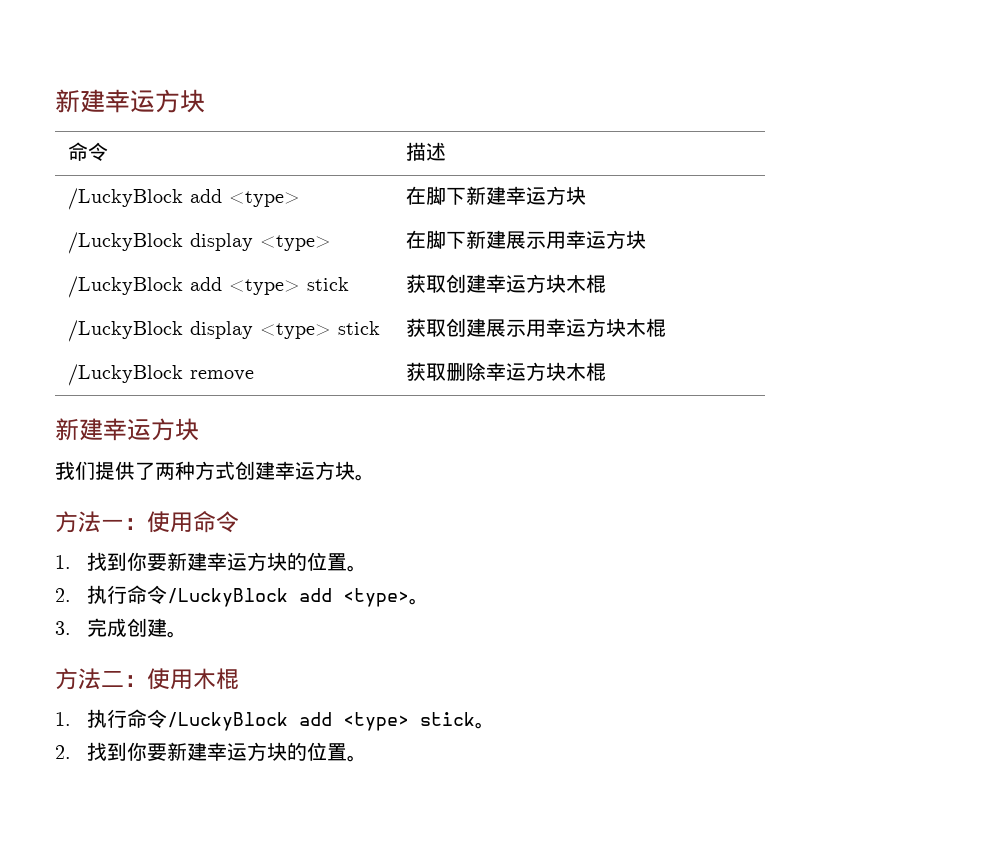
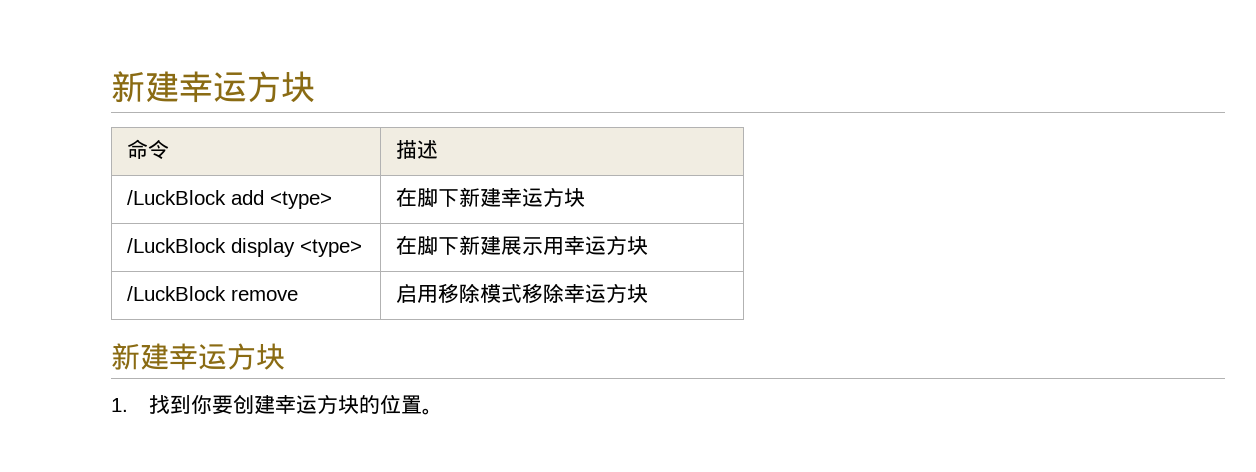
- /LuckyBlock add <type> | 在脚下新建幸运方块
+ /LuckBlock add <type> | 在脚下新建幸运方块
- /LuckyBlock display <type> | 在脚下新建展示用幸运方块
+ /LuckBlock display <type> | 在脚下新建展示用幸运方块
- /LuckyBlock add <type> stick | 获取创建幸运方块木棍
- /LuckyBlock display <type> stick | 获取创建展示用幸运方块木棍
- /LuckyBlock remove | 获取删除幸运方块木棍
+ /LuckBlock remove | 启用移除模式移除幸运方块
  新建幸运方块
- 我们提供了两种方式创建幸运方块。
- 方法一：使用命令
- 1.找到你要新建幸运方块的位置。
- 2.执行命令/LuckyBlock add <type>。
- 3.完成创建。
- 方法二：使用木棍
- 1.执行命令/LuckyBlock add <type> stick。
- 2.找到你要新建幸运方块的位置。
+ 1.找到你要创建幸运方块的位置。

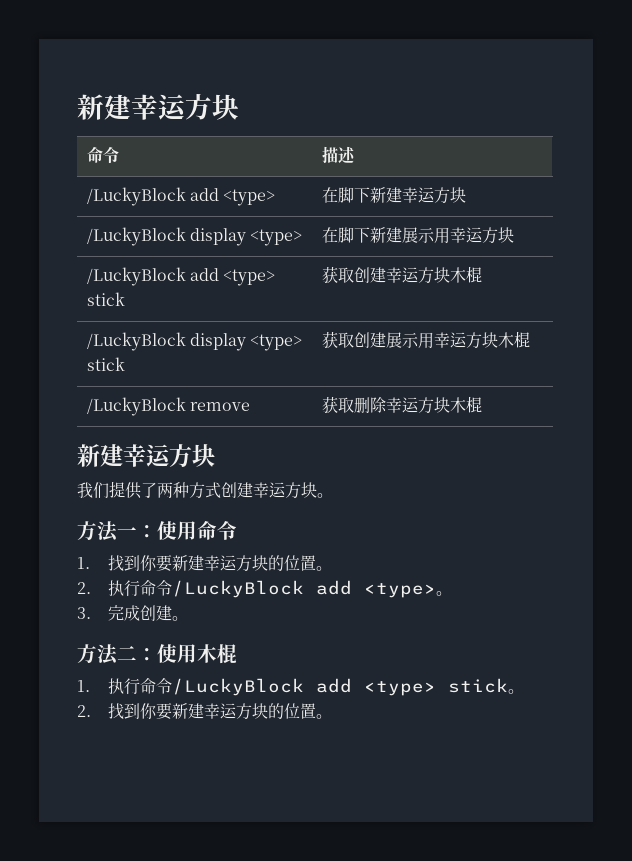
- /LuckBlock add <type> | 在脚下新建幸运方块
+ /LuckyBlock add <type> | 在脚下新建幸运方块
- /LuckBlock display <type> | 在脚下新建展示用幸运方块
+ /LuckyBlock display <type> | 在脚下新建展示用幸运方块
- /LuckBlock remove | 启用移除模式移除幸运方块
+ /LuckyBlock add <type> stick | 获取创建幸运方块木棍
+ /LuckyBlock display <type> stick | 获取创建展示用幸运方块木棍
+ /LuckyBlock remove | 获取删除幸运方块木棍
  新建幸运方块
+ 我们提供了两种方式创建幸运方块。
+ 方法一：使用命令
- 1.找到你要创建幸运方块的位置。
+ 1.找到你要新建幸运方块的位置。
+ 2.执行命令/LuckyBlock add <type>。
+ 3.完成创建。
+ 方法二：使用木棍
+ 1.执行命令/LuckyBlock add <type> stick。
+ 2.找到你要新建幸运方块的位置。

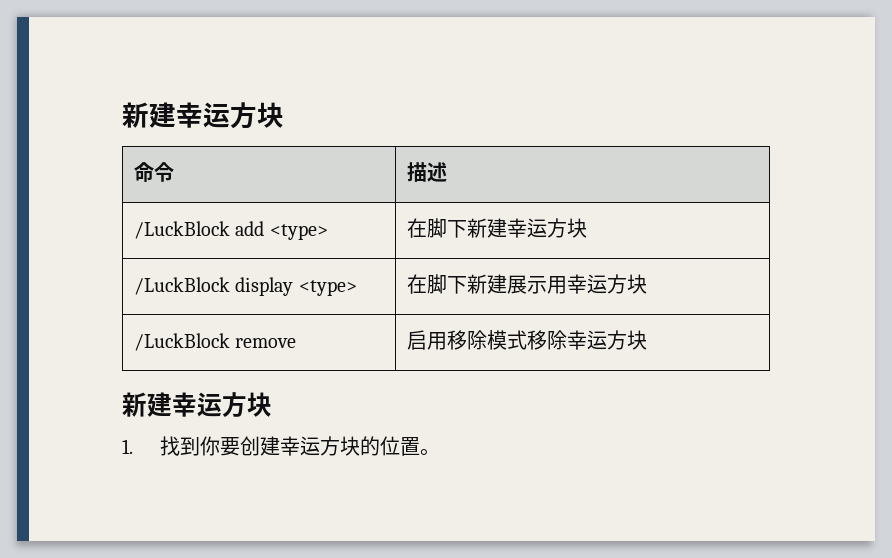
- /LuckyBlock add <type> | 在脚下新建幸运方块
+ /LuckBlock add <type> | 在脚下新建幸运方块
- /LuckyBlock display <type> | 在脚下新建展示用幸运方块
+ /LuckBlock display <type> | 在脚下新建展示用幸运方块
- /LuckyBlock add <type> stick | 获取创建幸运方块木棍
- /LuckyBlock display <type> stick | 获取创建展示用幸运方块木棍
- /LuckyBlock remove | 获取删除幸运方块木棍
+ /LuckBlock remove | 启用移除模式移除幸运方块
  新建幸运方块
- 我们提供了两种方式创建幸运方块。
- 方法一：使用命令
- 1.找到你要新建幸运方块的位置。
- 2.执行命令/LuckyBlock add <type>。
- 3.完成创建。
- 方法二：使用木棍
- 1.执行命令/LuckyBlock add <type> stick。
- 2.找到你要新建幸运方块的位置。
+ 1.找到你要创建幸运方块的位置。

